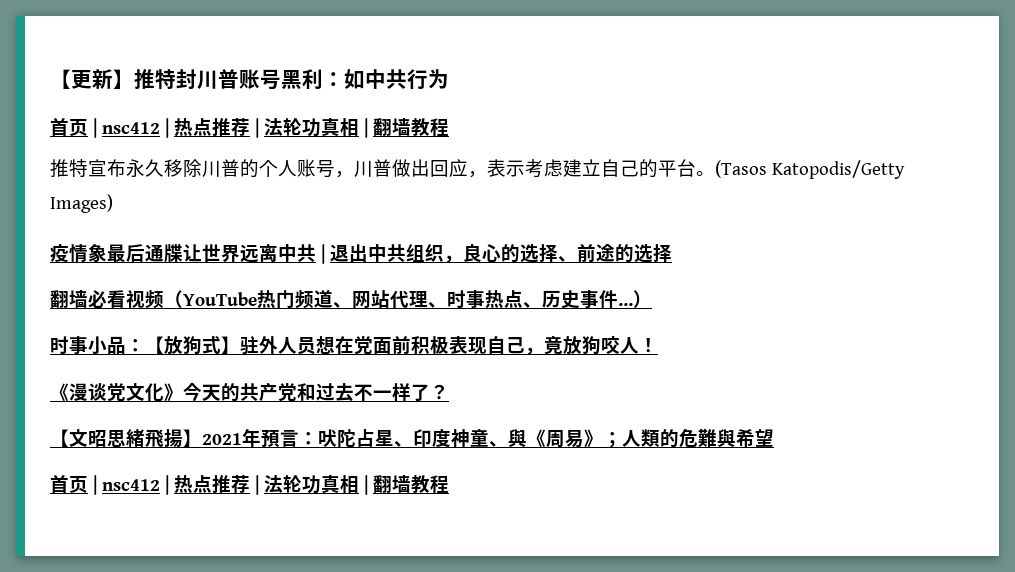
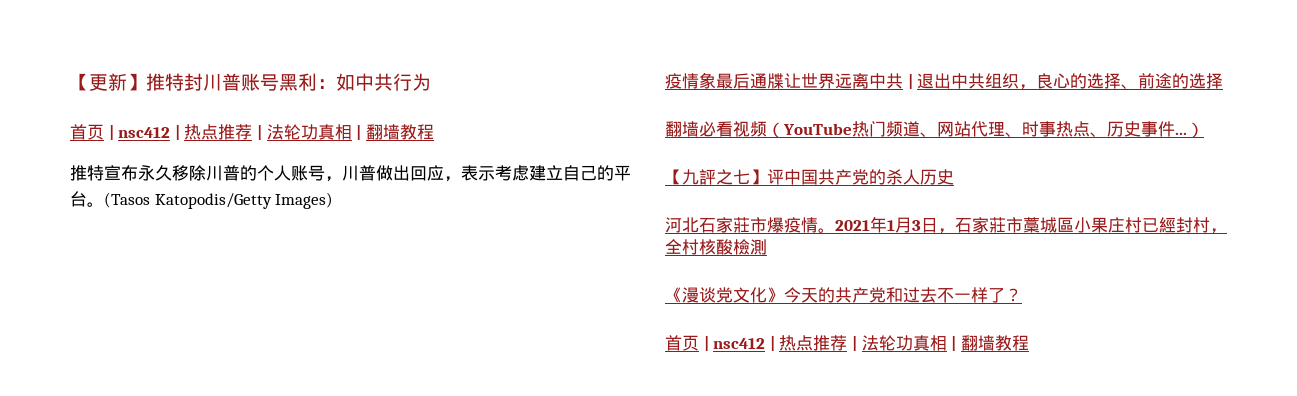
- 时事小品：【放狗式】驻外人员想在党面前积极表现自己，竟放狗咬人！
+ 【九評之七】评中国共产党的杀人历史
+ 河北石家莊市爆疫情。2021年1月3日，石家莊市藁城區小果庄村已經封村，全村核酸檢測
- 【文昭思緒飛揚】2021年預言：吠陀占星、印度神童、與《周易》；人類的危難與希望

